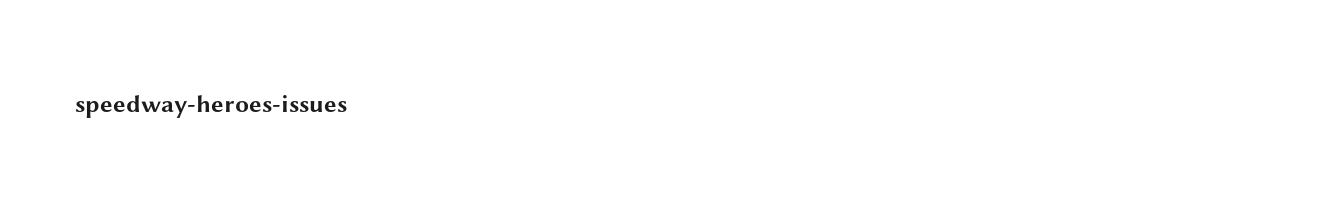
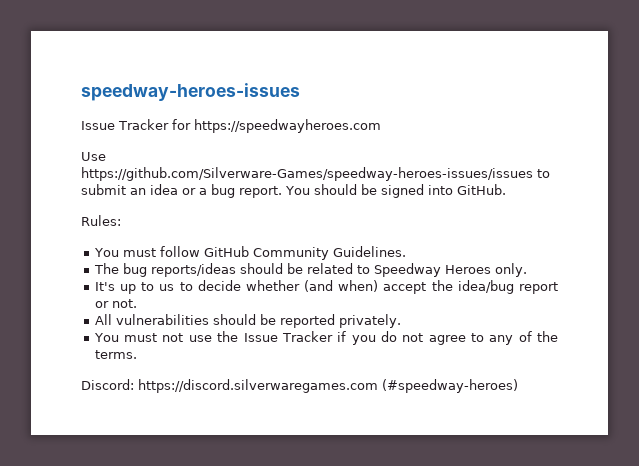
+ Issue Tracker for https://speedwayheroes.com
+ Use https://github.com/Silverware-Games/speedway-heroes-issues/issues to submit an idea or a bug report. You should be signed into GitHub.
+ Rules:
+ You must follow GitHub Community Guidelines.
+ The bug reports/ideas should be related to Speedway Heroes only.
+ It's up to us to decide whether (and when) accept the idea/bug report or not.
+ All vulnerabilities should be reported privately.
+ You must not use the Issue Tracker if you do not agree to any of the terms.
+ Discord: https://discord.silverwaregames.com (#speedway-heroes)

